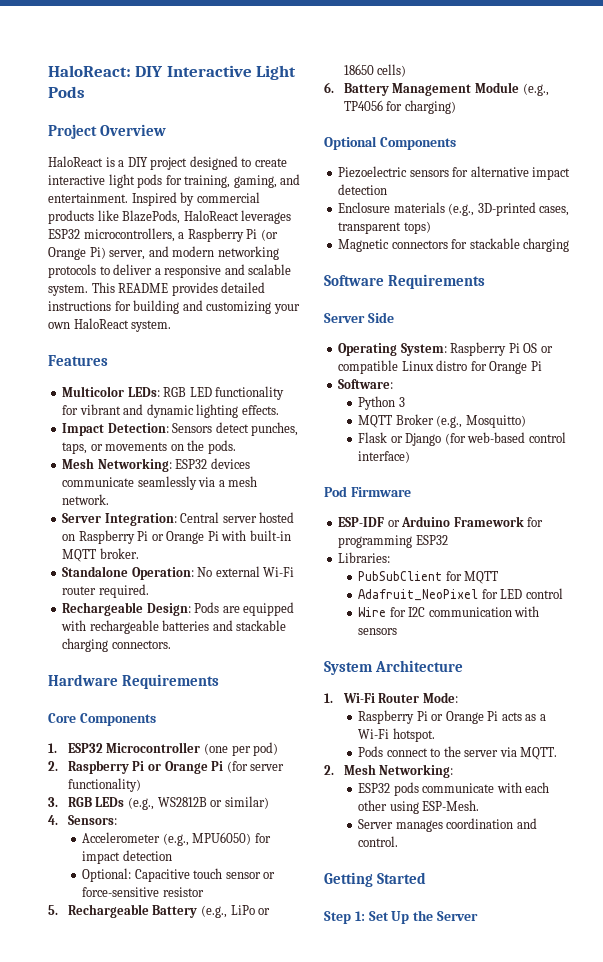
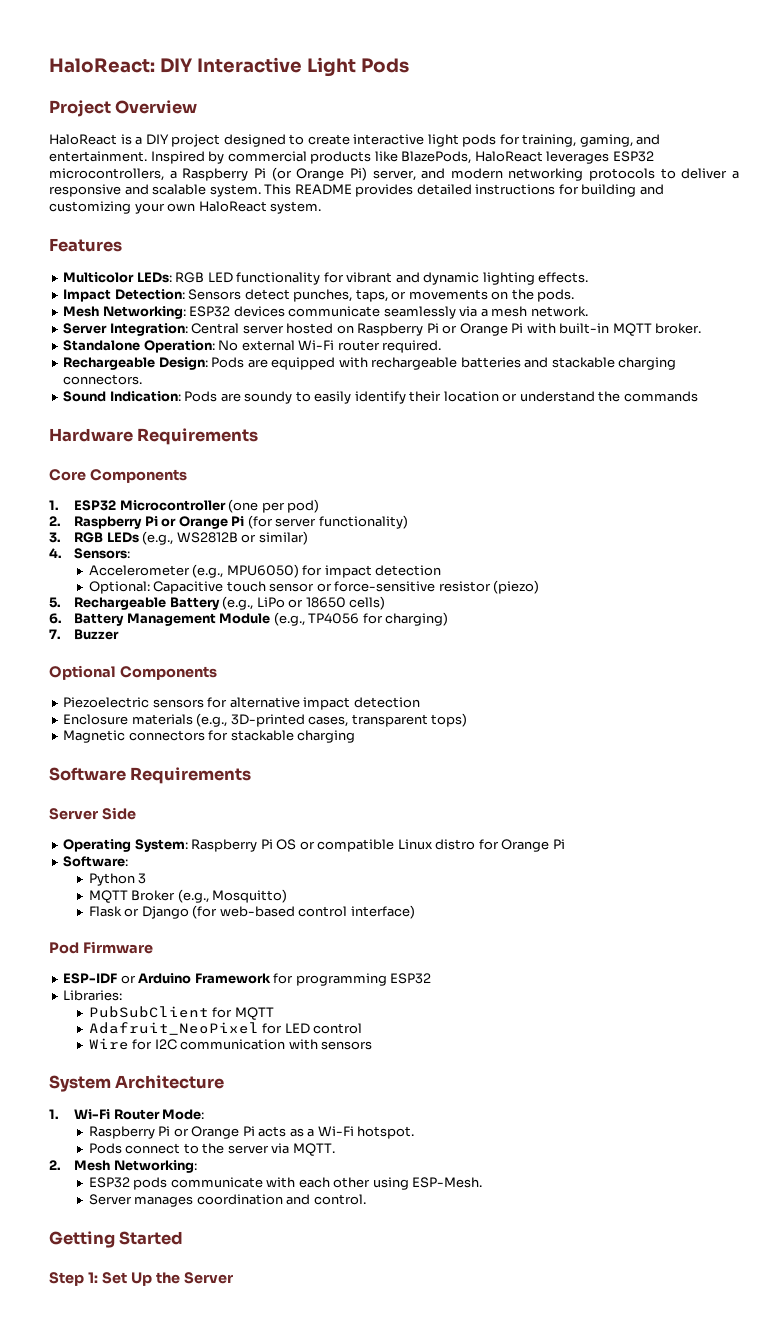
+ Sound Indication: Pods are soundy to easily identify their location or understand the commands
- Optional: Capacitive touch sensor or force-sensitive resistor
+ Optional: Capacitive touch sensor or force-sensitive resistor (piezo)
+ 7. Buzzer

